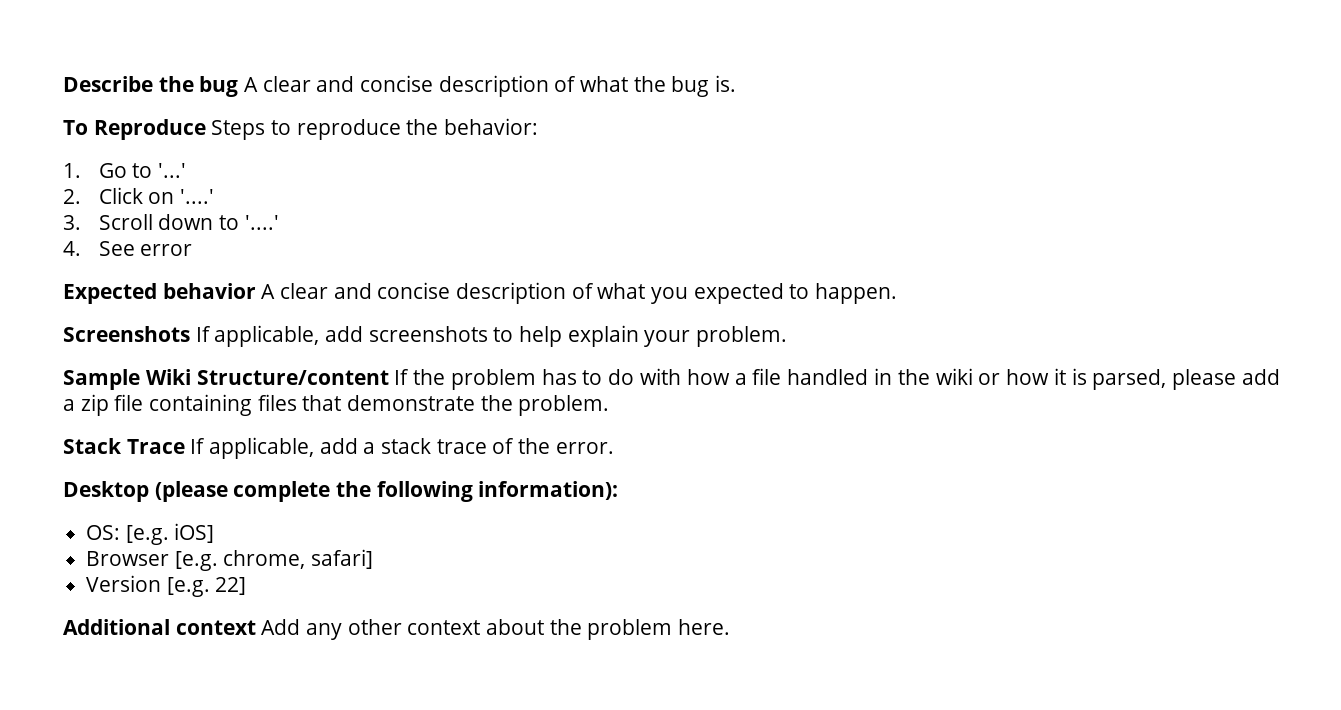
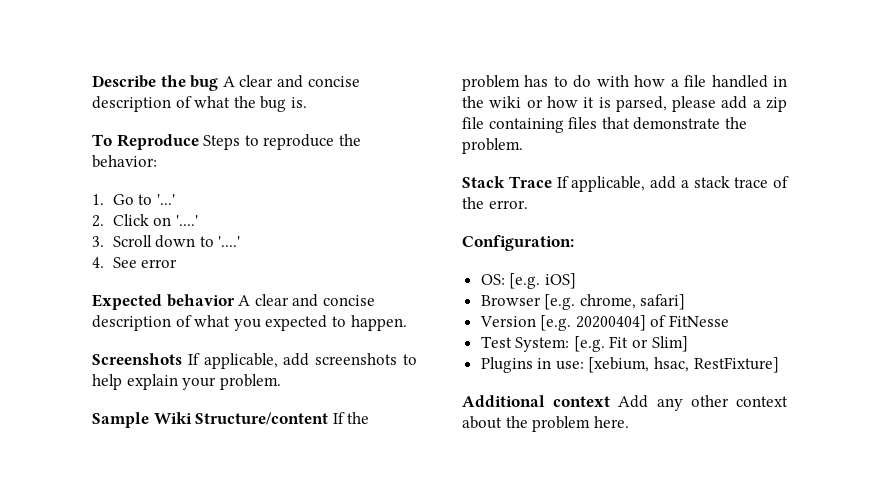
- Desktop (please complete the following information):
+ Configuration:
- Version [e.g. 22]
+ Version [e.g. 20200404] of FitNesse
+ Test System: [e.g. Fit or Slim]
+ Plugins in use: [xebium, hsac, RestFixture]

